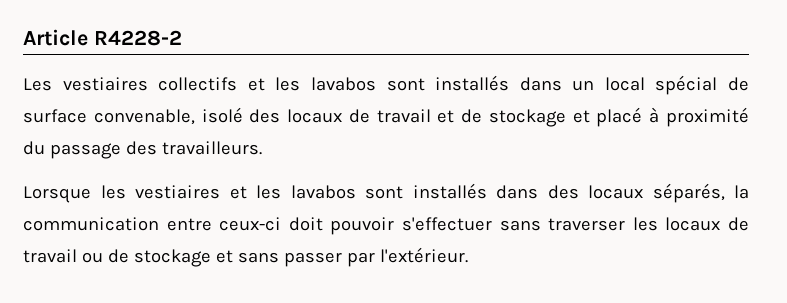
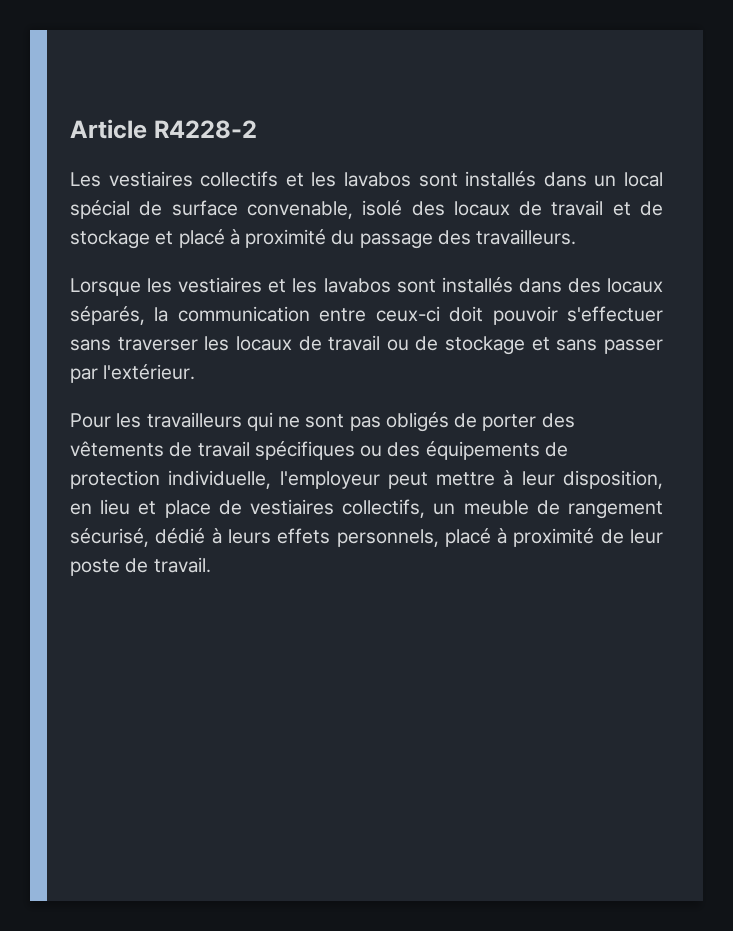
+ Pour les travailleurs qui ne sont pas obligés de porter des vêtements de travail spécifiques ou des équipements de protection individuelle, l'employeur peut mettre à leur disposition, en lieu et place de vestiaires collectifs, un meuble de rangement sécurisé, dédié à leurs effets personnels, placé à proximité de leur poste de travail.

